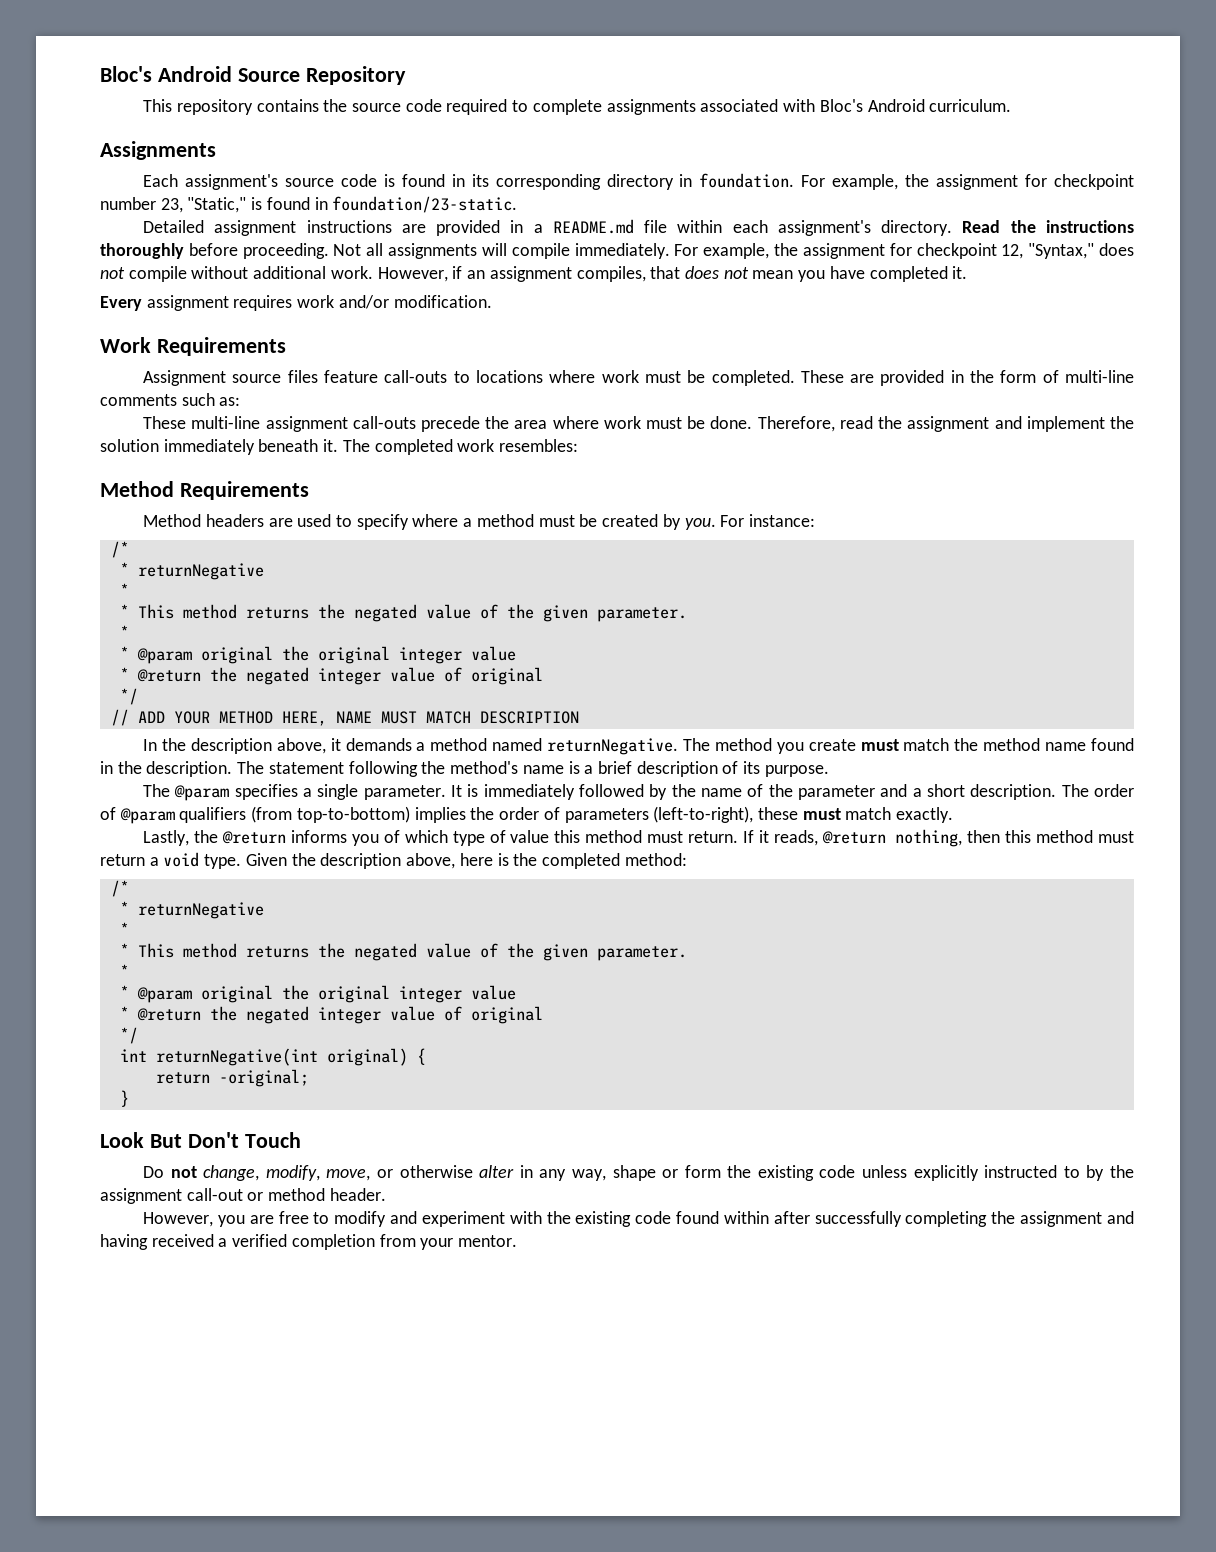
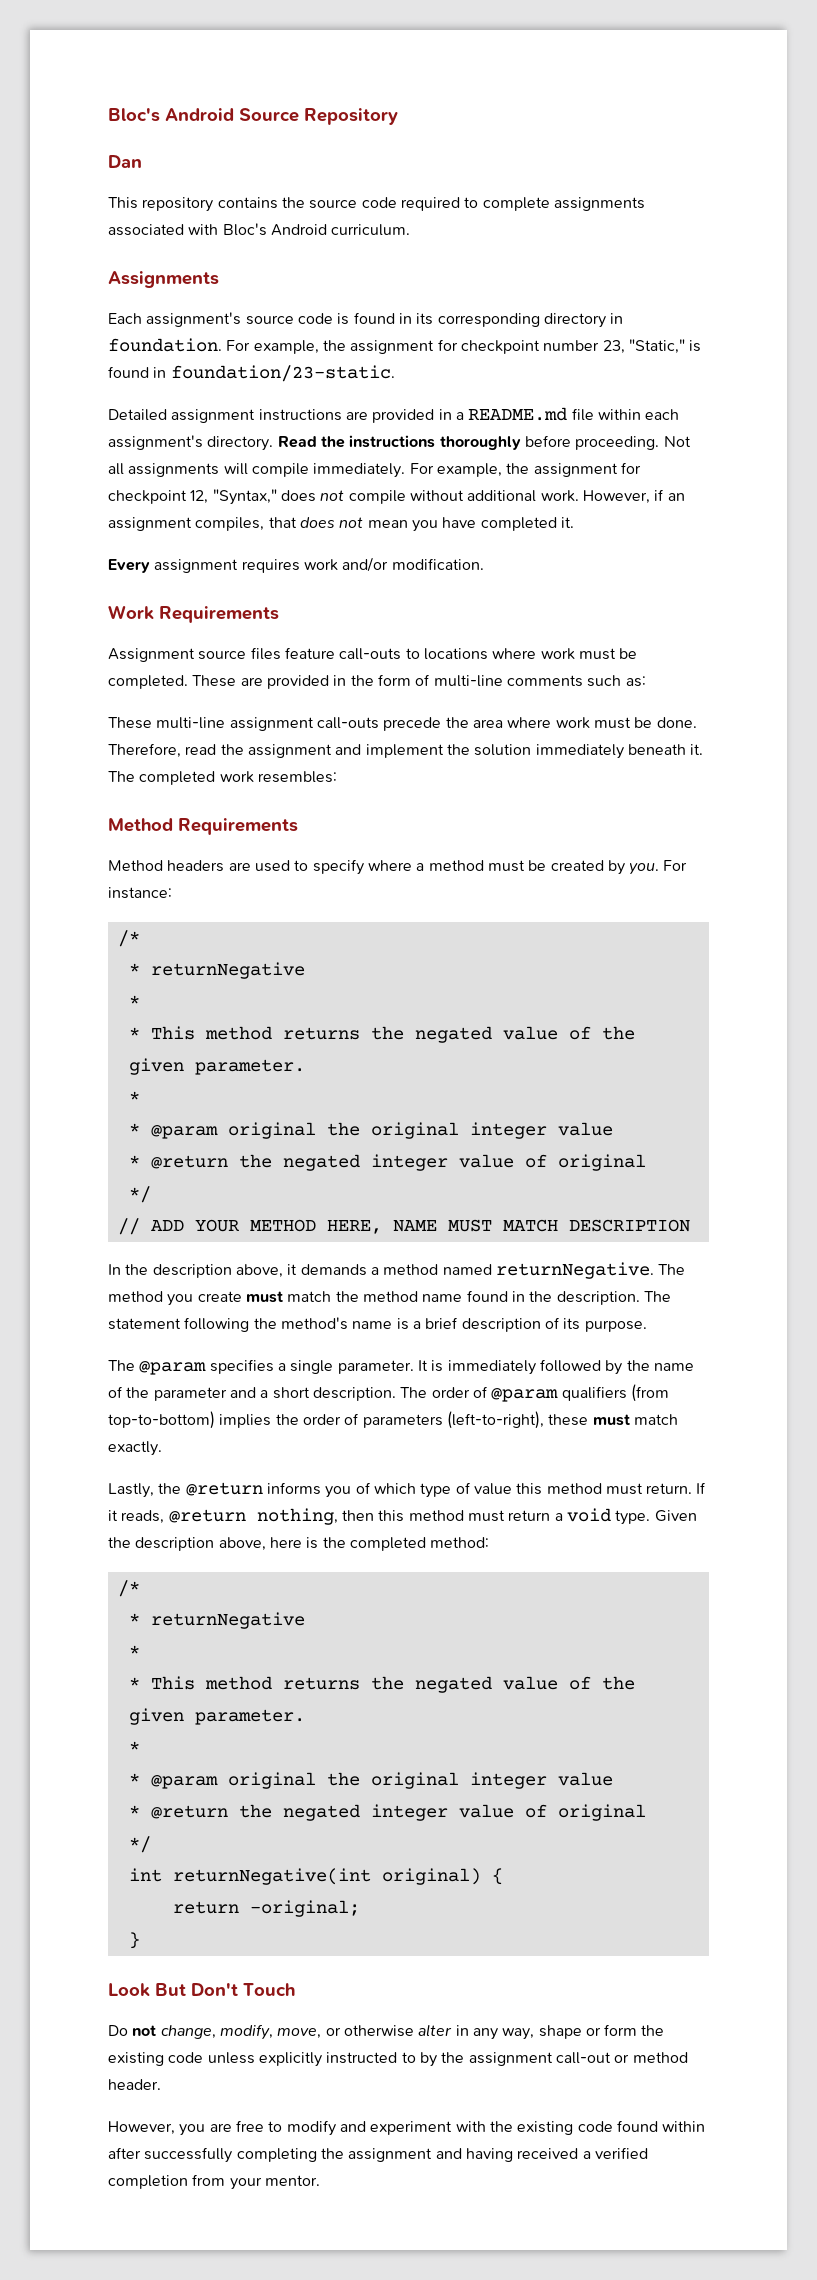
+ Dan

